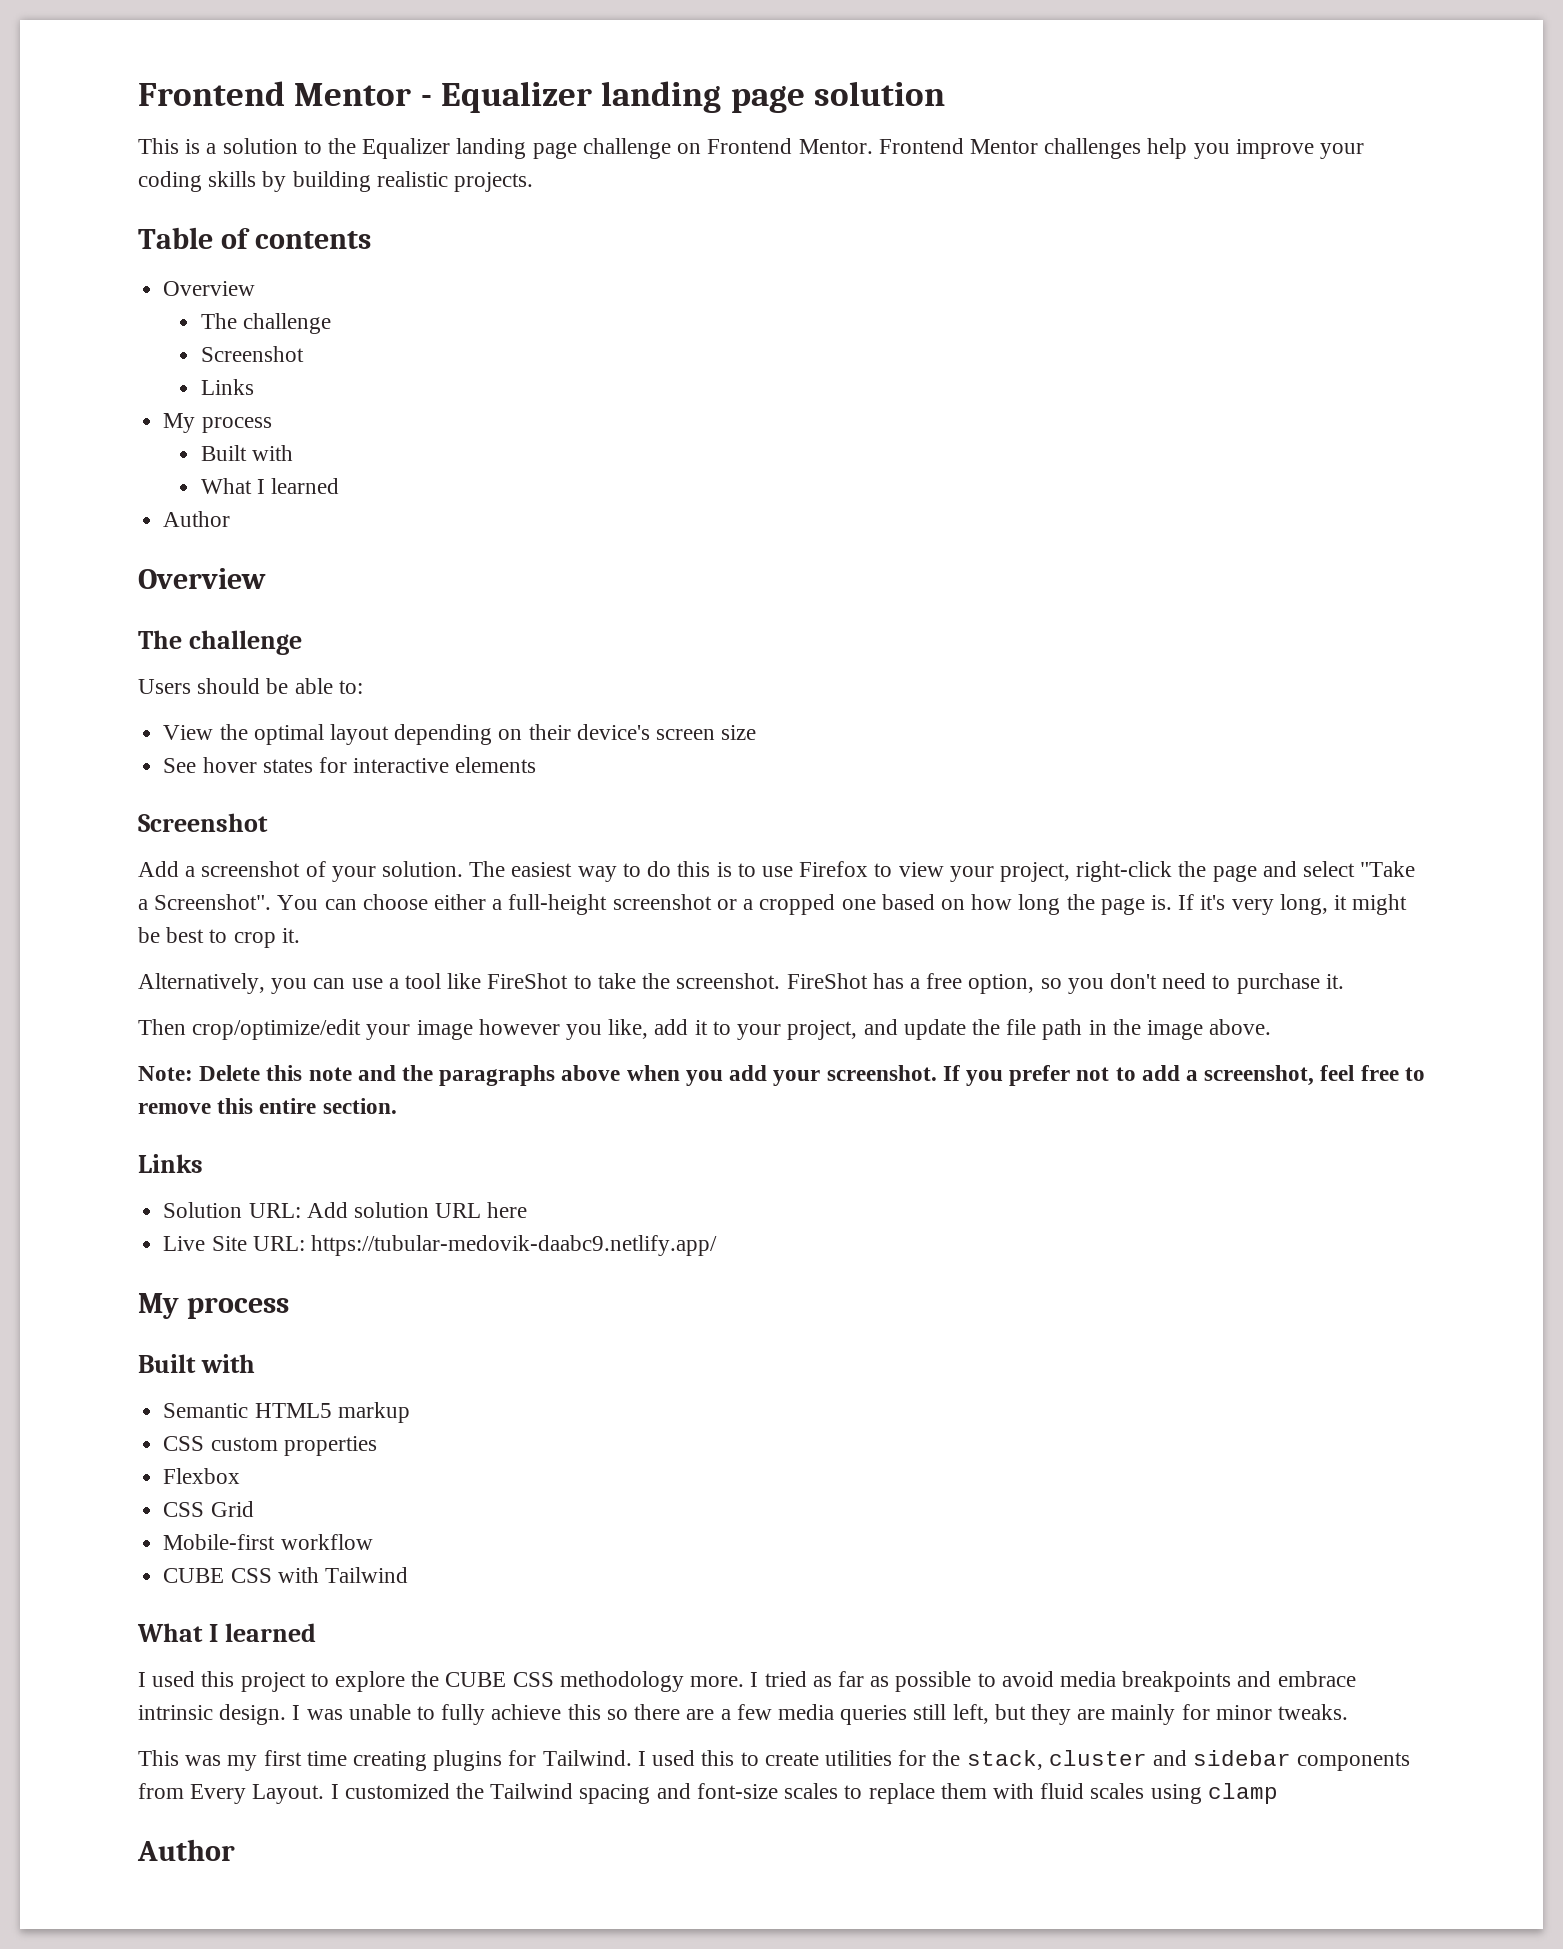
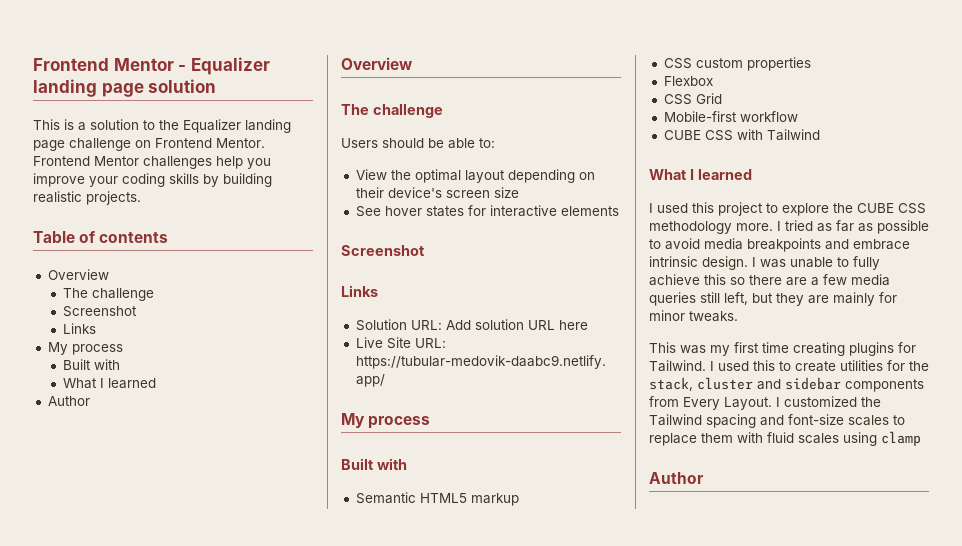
- Add a screenshot of your solution. The easiest way to do this is to use Firefox to view your project, right-click the page and select "Take a Screenshot". You can choose either a full-height screenshot or a cropped one based on how long the page is. If it's very long, it might be best to crop it.
- Alternatively, you can use a tool like FireShot to take the screenshot. FireShot has a free option, so you don't need to purchase it.
- Then crop/optimize/edit your image however you like, add it to your project, and update the file path in the image above.
- Note: Delete this note and the paragraphs above when you add your screenshot. If you prefer not to add a screenshot, feel free to remove this entire section.

